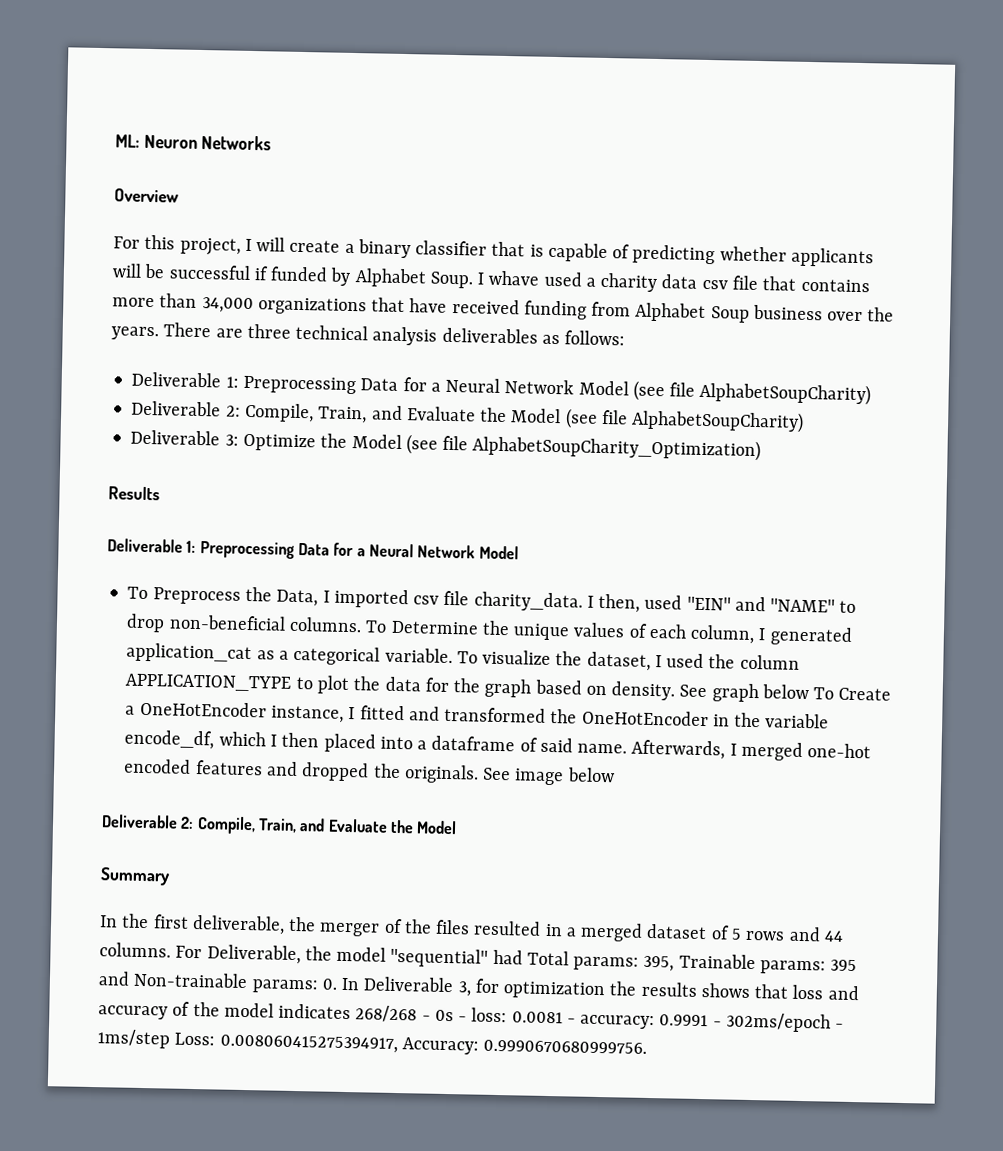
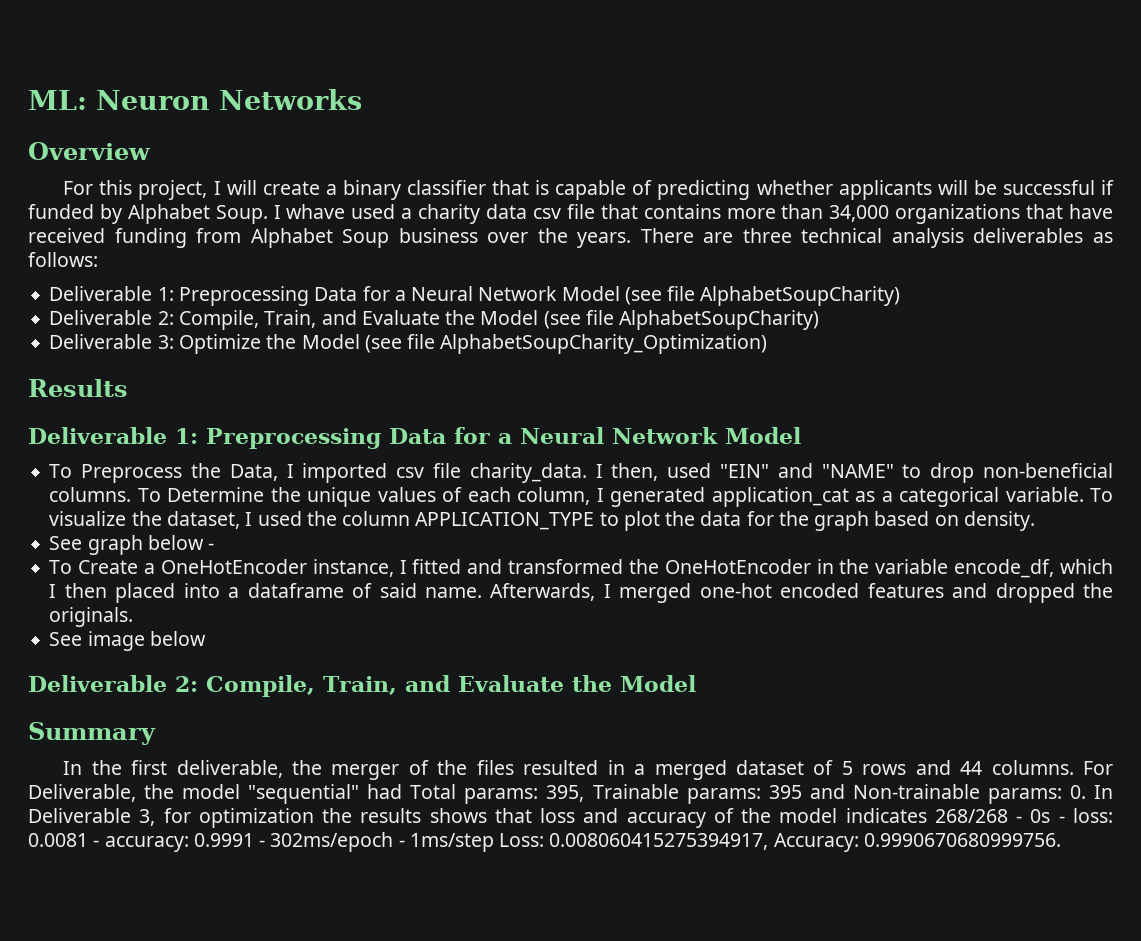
- To visualize the dataset, I used the column APPLICATION_TYPE to plot the data for the graph based on density. See graph below To Create a OneHotEncoder instance, I fitted and transformed the OneHotEncoder in the variable encode_df, which I then placed into a dataframe of said name.
+ To visualize the dataset, I used the column APPLICATION_TYPE to plot the data for the graph based on density.
+ See graph below -
+ To Create a OneHotEncoder instance, I fitted and transformed the OneHotEncoder in the variable encode_df, which I then placed into a dataframe of said name.
- Afterwards, I merged one-hot encoded features and dropped the originals. See image below
+ Afterwards, I merged one-hot encoded features and dropped the originals.
+ See image below

